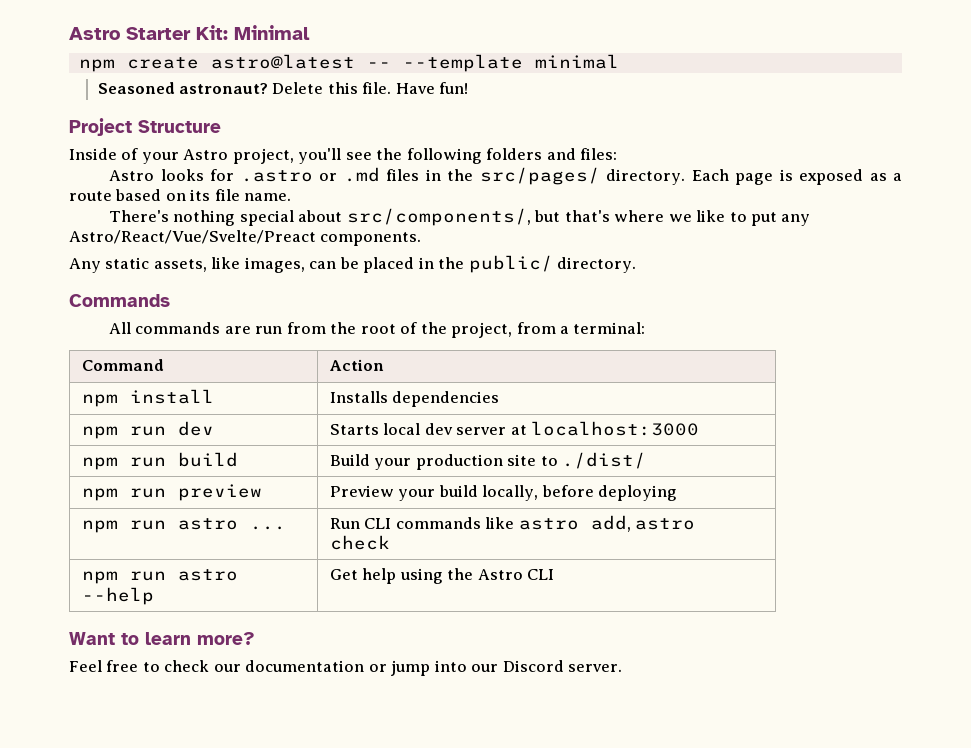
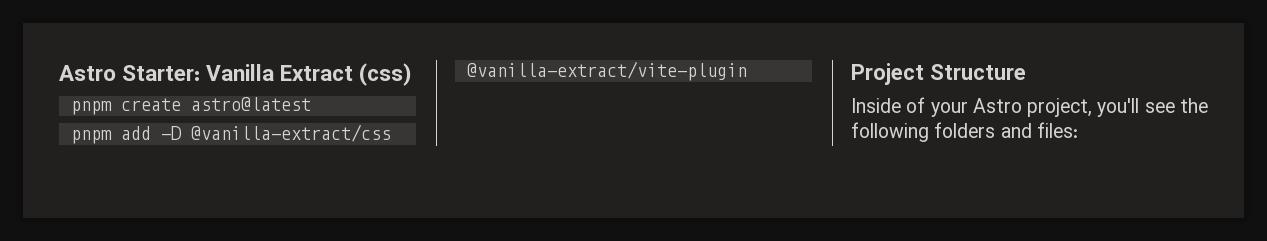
- Astro Starter Kit: Minimal
- npm create astro@latest -- --template minimal
- Seasoned astronaut? Delete this file. Have fun!
+ Astro Starter: Vanilla Extract (css)
+ pnpm create astro@latest
+ pnpm add -D @vanilla-extract/css @vanilla-extract/vite-plugin
- Astro looks for .astro or .md files in the src/pages/ directory. Each page is exposed as a route based on its file name.
- There's nothing special about src/components/, but that's where we like to put any Astro/React/Vue/Svelte/Preact components.
- Any static assets, like images, can be placed in the public/ directory.
- Commands
- All commands are run from the root of the project, from a terminal:
- Command | Action
- npm install | Installs dependencies
- npm run dev | Starts local dev server at localhost:3000
- npm run build | Build your production site to ./dist/
- npm run preview | Preview your build locally, before deploying
- npm run astro ... | Run CLI commands like astro add, astro check
- npm run astro --help | Get help using the Astro CLI
- Want to learn more?
- Feel free to check our documentation or jump into our Discord server.

